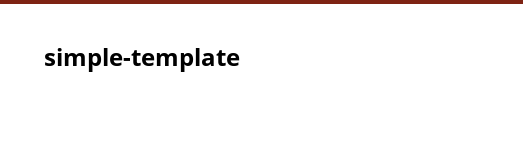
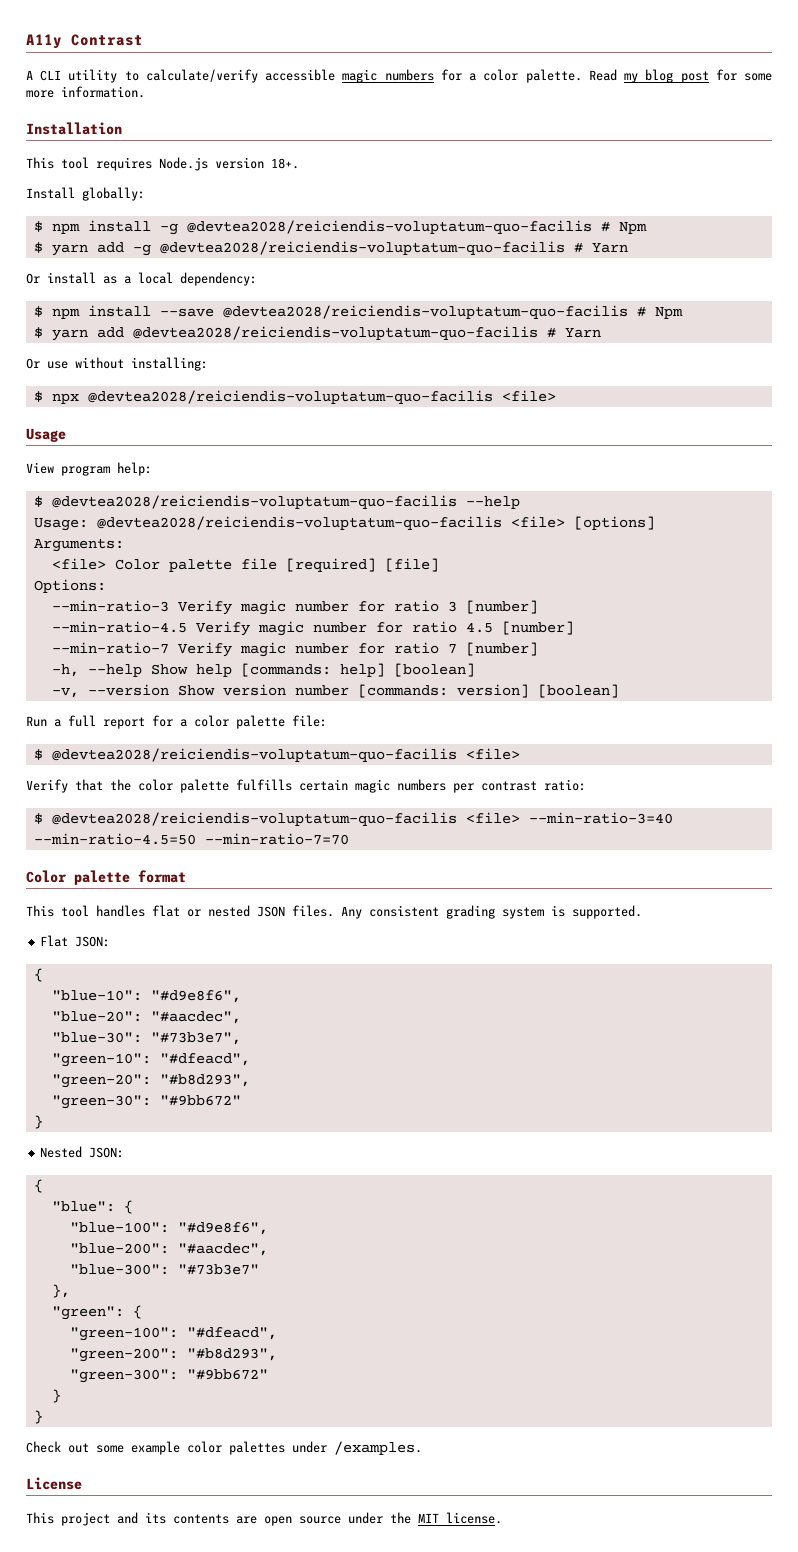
- simple-template
+ A11y Contrast
+ A CLI utility to calculate/verify accessible magic numbers for a color palette. Read my blog post for some more information.
+ Installation
+ This tool requires Node.js version 18+.
+ Install globally:
+ $ npm install -g @devtea2028/reiciendis-voluptatum-quo-facilis # Npm
+ $ yarn add -g @devtea2028/reiciendis-voluptatum-quo-facilis # Yarn
+ Or install as a local dependency:
+ $ npm install --save @devtea2028/reiciendis-voluptatum-quo-facilis # Npm
+ $ yarn add @devtea2028/reiciendis-voluptatum-quo-facilis # Yarn
+ Or use without installing:
+ $ npx @devtea2028/reiciendis-voluptatum-quo-facilis <file>
+ Usage
+ View program help:
+ $ @devtea2028/reiciendis-voluptatum-quo-facilis --help
+ Usage: @devtea2028/reiciendis-voluptatum-quo-facilis <file> [options]
+ Arguments:
+ <file> Color palette file [required] [file]
+ Options:
+ --min-ratio-3 Verify magic number for ratio 3 [number]
+ --min-ratio-4.5 Verify magic number for ratio 4.5 [number]
+ --min-ratio-7 Verify magic number for ratio 7 [number]
+ -h, --help Show help [commands: help] [boolean]
+ -v, --version Show version number [commands: version] [boolean]
+ Run a full report for a color palette file:
+ $ @devtea2028/reiciendis-voluptatum-quo-facilis <file>
+ Verify that the color palette fulfills certain magic numbers per contrast ratio:
+ $ @devtea2028/reiciendis-voluptatum-quo-facilis <file> --min-ratio-3=40 --min-ratio-4.5=50 --min-ratio-7=70
+ Color palette format
+ This tool handles flat or nested JSON files. Any consistent grading system is supported.
+ Flat JSON:
+ {
+ "blue-10": "#d9e8f6",
+ "blue-20": "#aacdec",
+ "blue-30": "#73b3e7",
+ "green-10": "#dfeacd",
+ "green-20": "#b8d293",
+ "green-30": "#9bb672"
+ }
+ Nested JSON:
+ {
+ "blue": {
+ "blue-100": "#d9e8f6",
+ "blue-200": "#aacdec",
+ "blue-300": "#73b3e7"
+ },
+ "green": {
+ "green-100": "#dfeacd",
+ "green-200": "#b8d293",
+ "green-300": "#9bb672"
+ }
+ }
+ Check out some example color palettes under /examples.
+ License
+ This project and its contents are open source under the MIT license.

